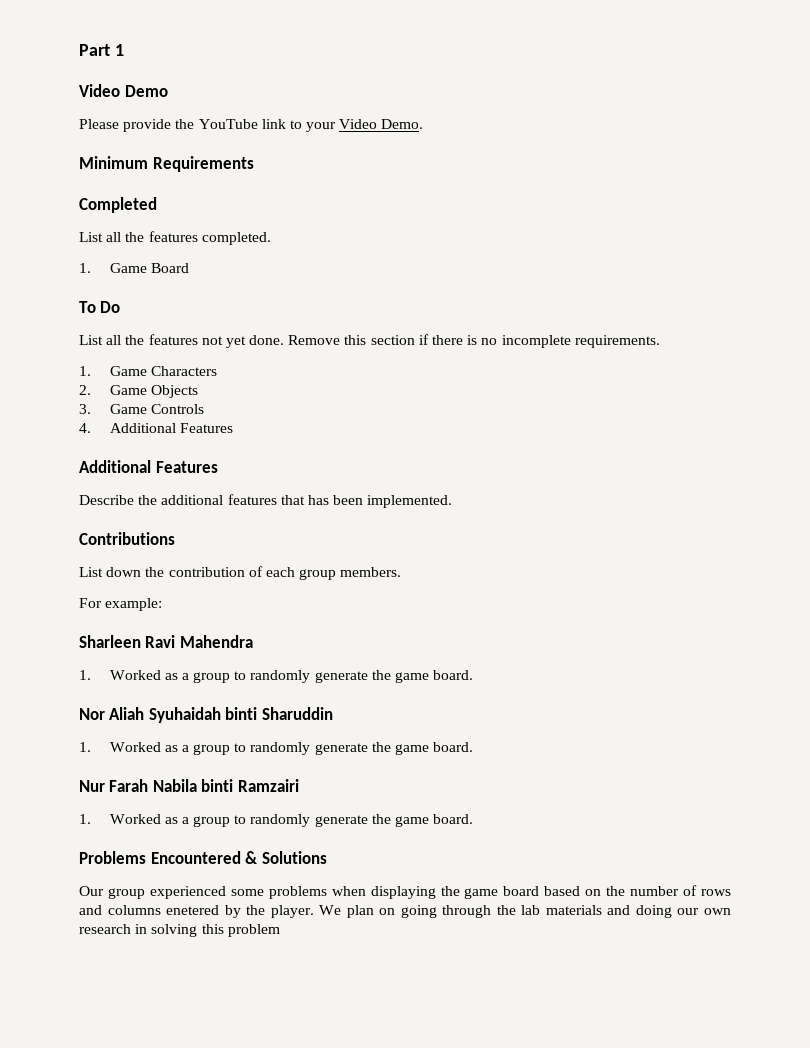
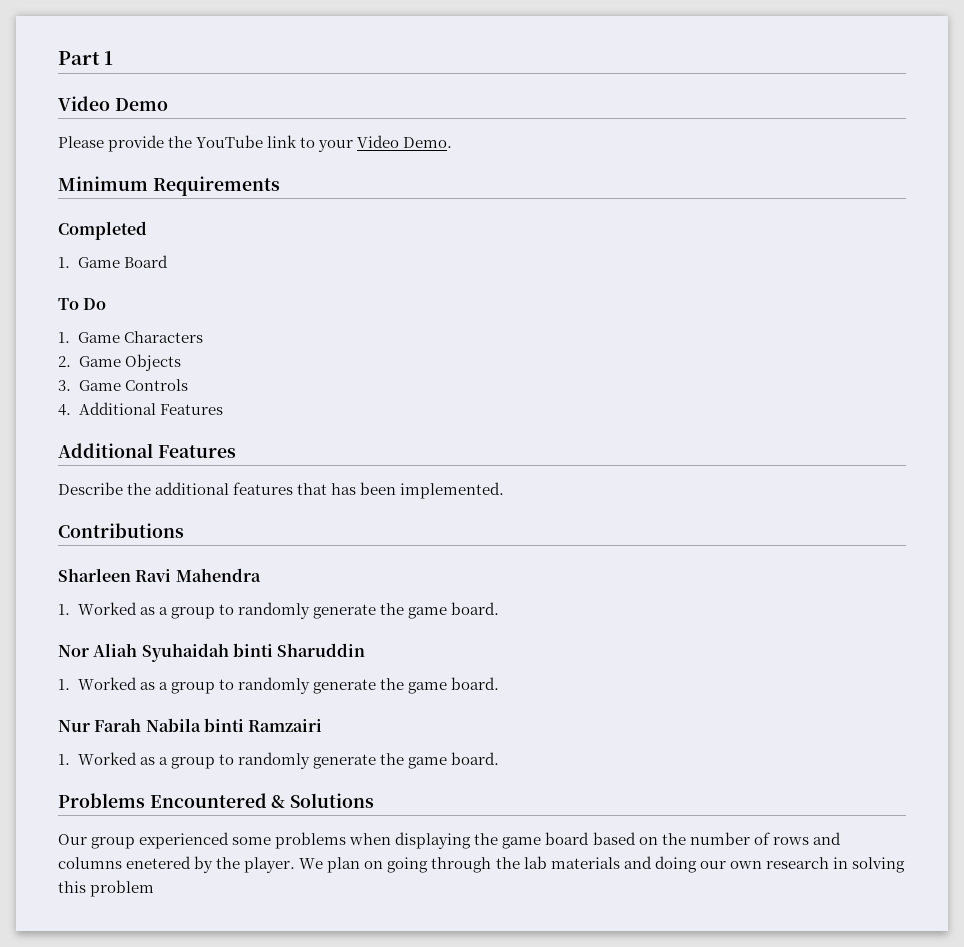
- List all the features completed.
- List all the features not yet done. Remove this section if there is no incomplete requirements.
- List down the contribution of each group members.
- For example:

